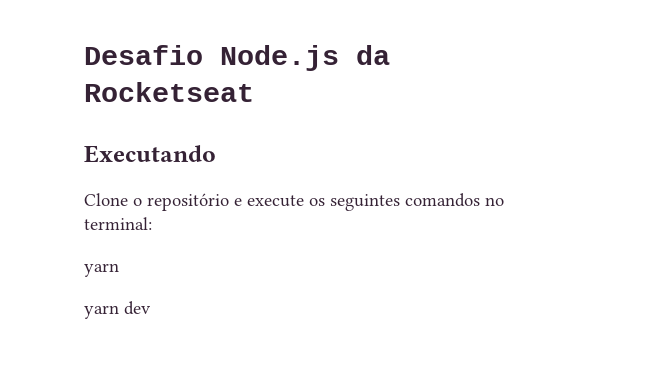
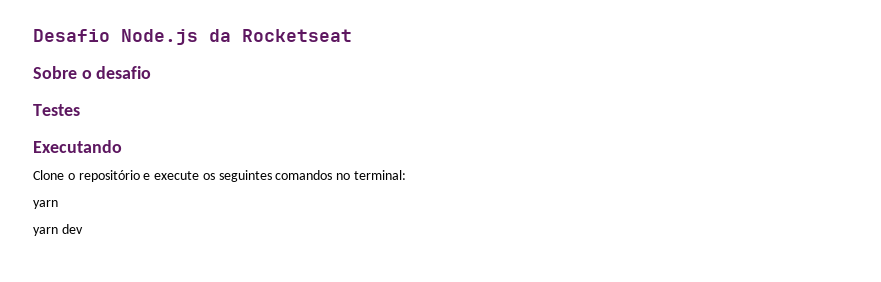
+ Sobre o desafio
+ Testes

